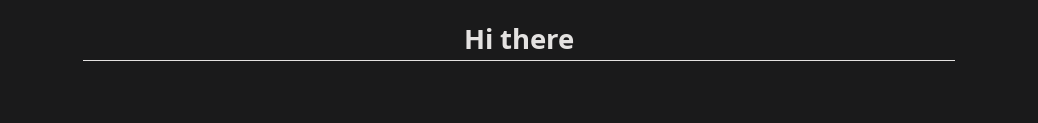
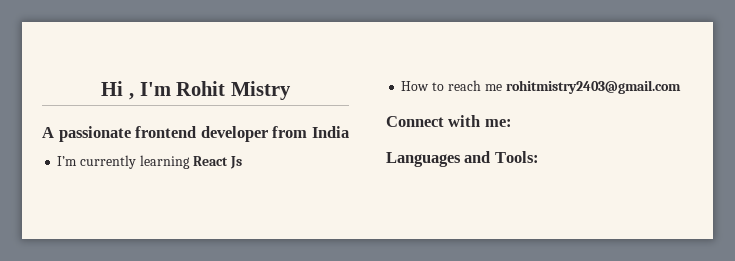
- Hi there
+ Hi , I'm Rohit Mistry
+ A passionate frontend developer from India
+ I’m currently learning React Js
+ How to reach me rohitmistry2403@gmail.com
+ Connect with me:
+ Languages and Tools:

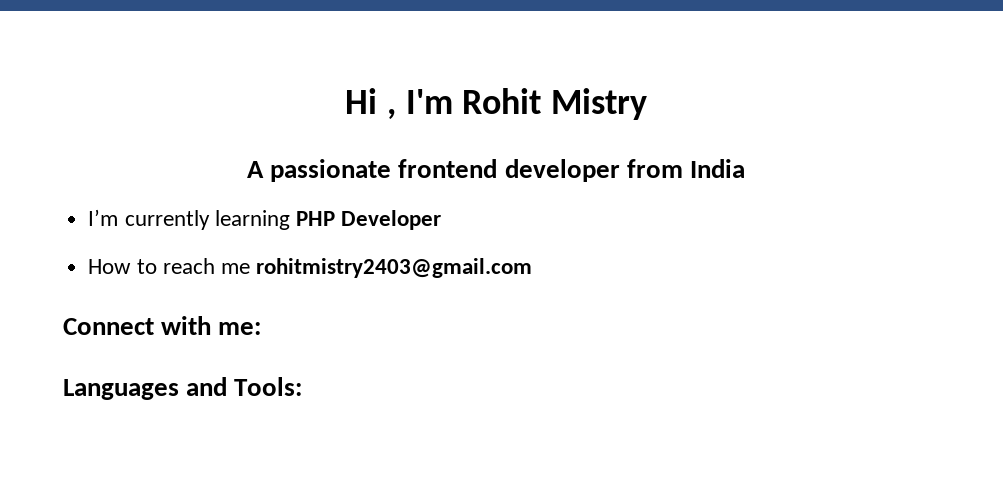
- I’m currently learning React Js
+ I’m currently learning PHP Developer

